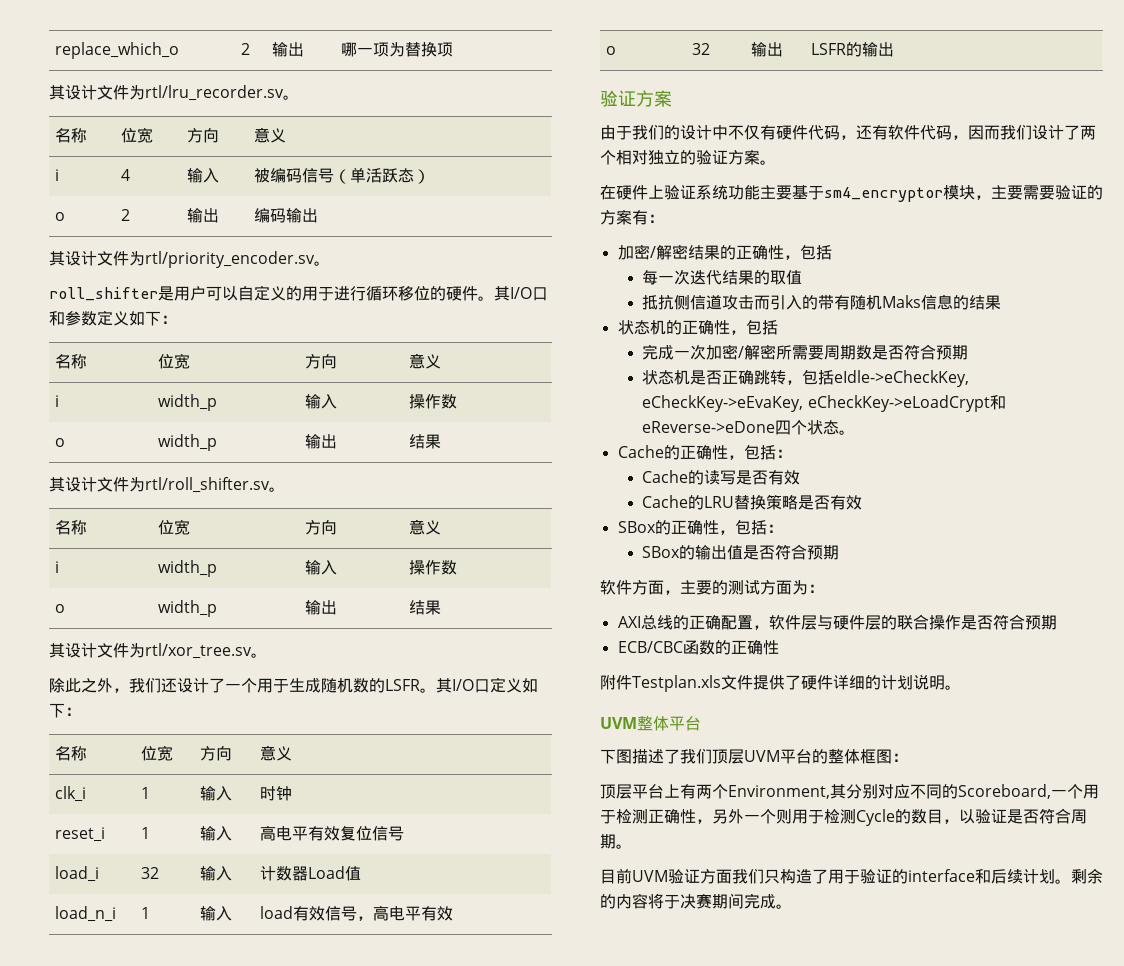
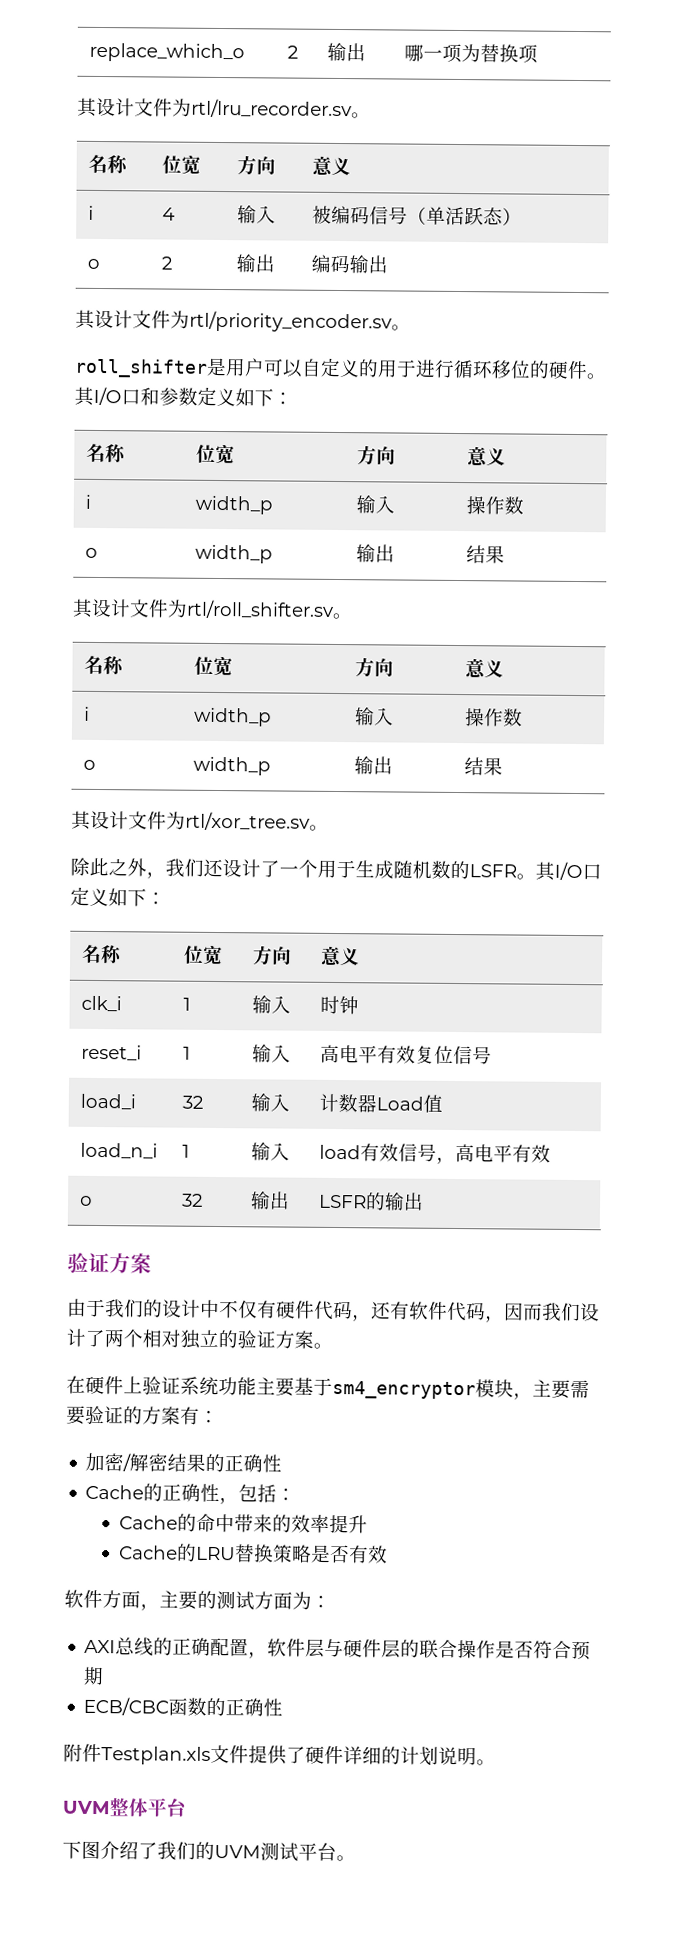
- 加密/解密结果的正确性，包括
- 每一次迭代结果的取值
- 抵抗侧信道攻击而引入的带有随机Maks信息的结果
- 状态机的正确性，包括
- 完成一次加密/解密所需要周期数是否符合预期
- 状态机是否正确跳转，包括eIdle->eCheckKey, eCheckKey->eEvaKey, eCheckKey->eLoadCrypt和eReverse->eDone四个状态。
+ 加密/解密结果的正确性
- Cache的读写是否有效
+ Cache的命中带来的效率提升
- SBox的正确性，包括：
- SBox的输出值是否符合预期
- 下图描述了我们顶层UVM平台的整体框图：
- 顶层平台上有两个Environment,其分别对应不同的Scoreboard,一个用于检测正确性，另外一个则用于检测Cycle的数目，以验证是否符合周期。
- 目前UVM验证方面我们只构造了用于验证的interface和后续计划。剩余的内容将于决赛期间完成。
+ 下图介绍了我们的UVM测试平台。

